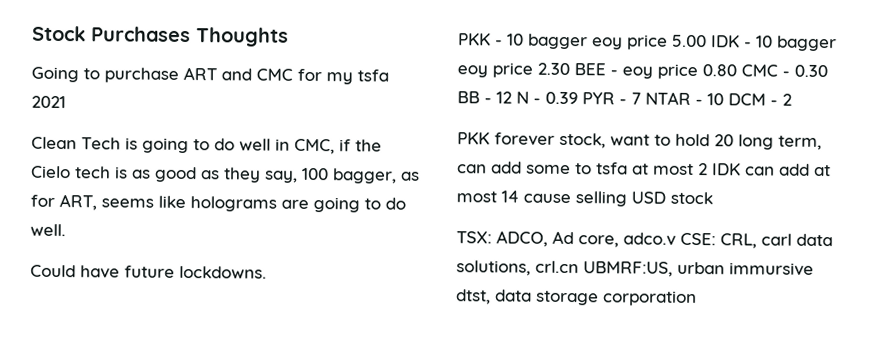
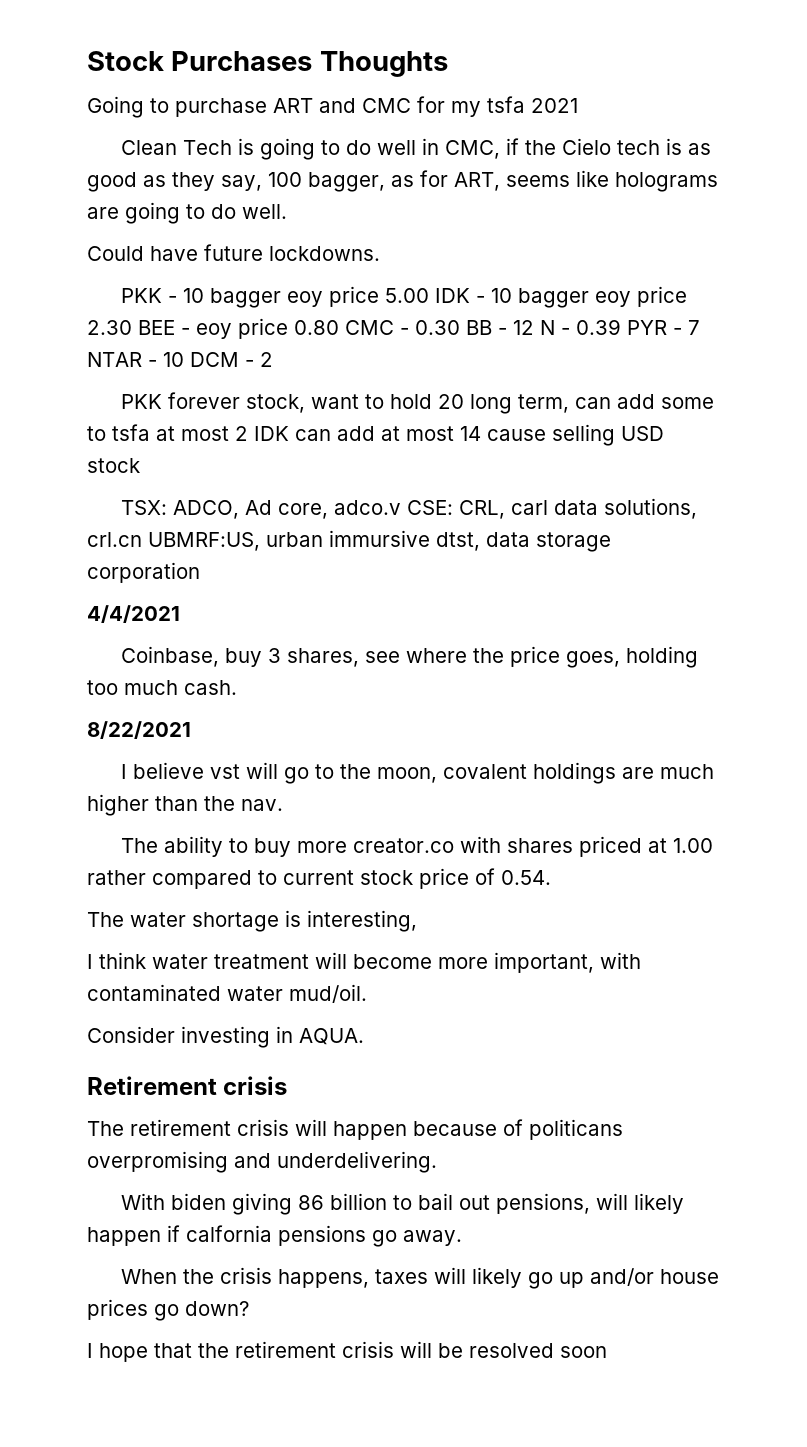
+ 4/4/2021
+ Coinbase, buy 3 shares, see where the price goes, holding too much cash.
+ 8/22/2021
+ I believe vst will go to the moon, covalent holdings are much higher than the nav.
+ The ability to buy more creator.co with shares priced at 1.00 rather compared to current stock price of 0.54.
+ The water shortage is interesting,
+ I think water treatment will become more important, with contaminated water mud/oil.
+ Consider investing in AQUA.
+ Retirement crisis
+ The retirement crisis will happen because of politicans overpromising and underdelivering.
+ With biden giving 86 billion to bail out pensions, will likely happen if calfornia pensions go away.
+ When the crisis happens, taxes will likely go up and/or house prices go down?
+ I hope that the retirement crisis will be resolved soon

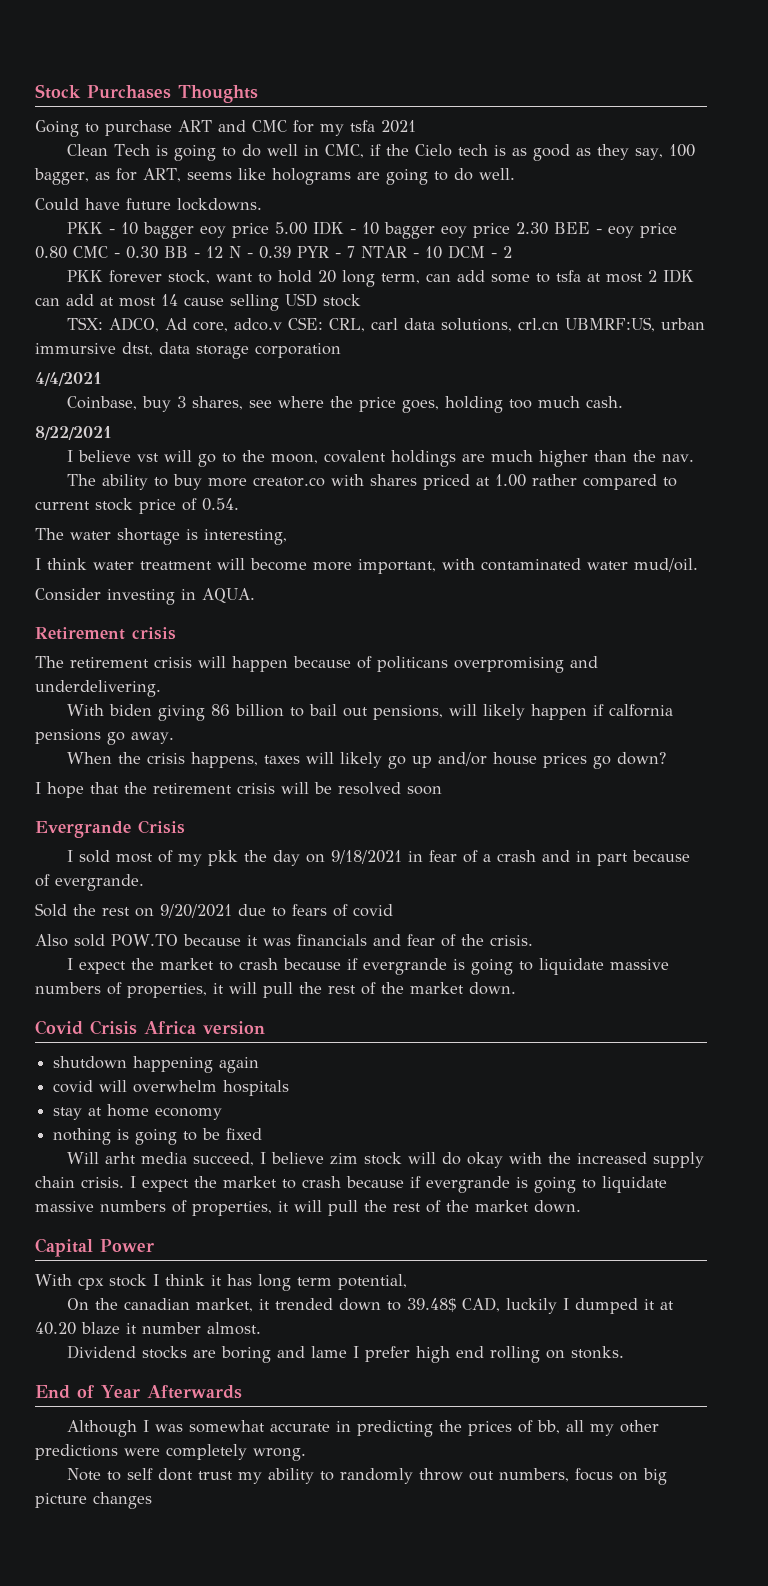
+ Evergrande Crisis
+ I sold most of my pkk the day on 9/18/2021 in fear of a crash and in part because of evergrande.
+ Sold the rest on 9/20/2021 due to fears of covid
+ Also sold POW.TO because it was financials and fear of the crisis.
+ I expect the market to crash because if evergrande is going to liquidate massive numbers of properties, it will pull the rest of the market down.
+ Covid Crisis Africa version
+ shutdown happening again
+ covid will overwhelm hospitals
+ stay at home economy
+ nothing is going to be fixed
+ Will arht media succeed, I believe zim stock will do okay with the increased supply chain crisis. I expect the market to crash because if evergrande is going to liquidate massive numbers of properties, it will pull the rest of the market down.
+ Capital Power
+ With cpx stock I think it has long term potential,
+ On the canadian market, it trended down to 39.48$ CAD, luckily I dumped it at 40.20 blaze it number almost.
+ Dividend stocks are boring and lame I prefer high end rolling on stonks.
+ End of Year Afterwards
+ Although I was somewhat accurate in predicting the prices of bb, all my other predictions were completely wrong.
+ Note to self dont trust my ability to randomly throw out numbers, focus on big picture changes

